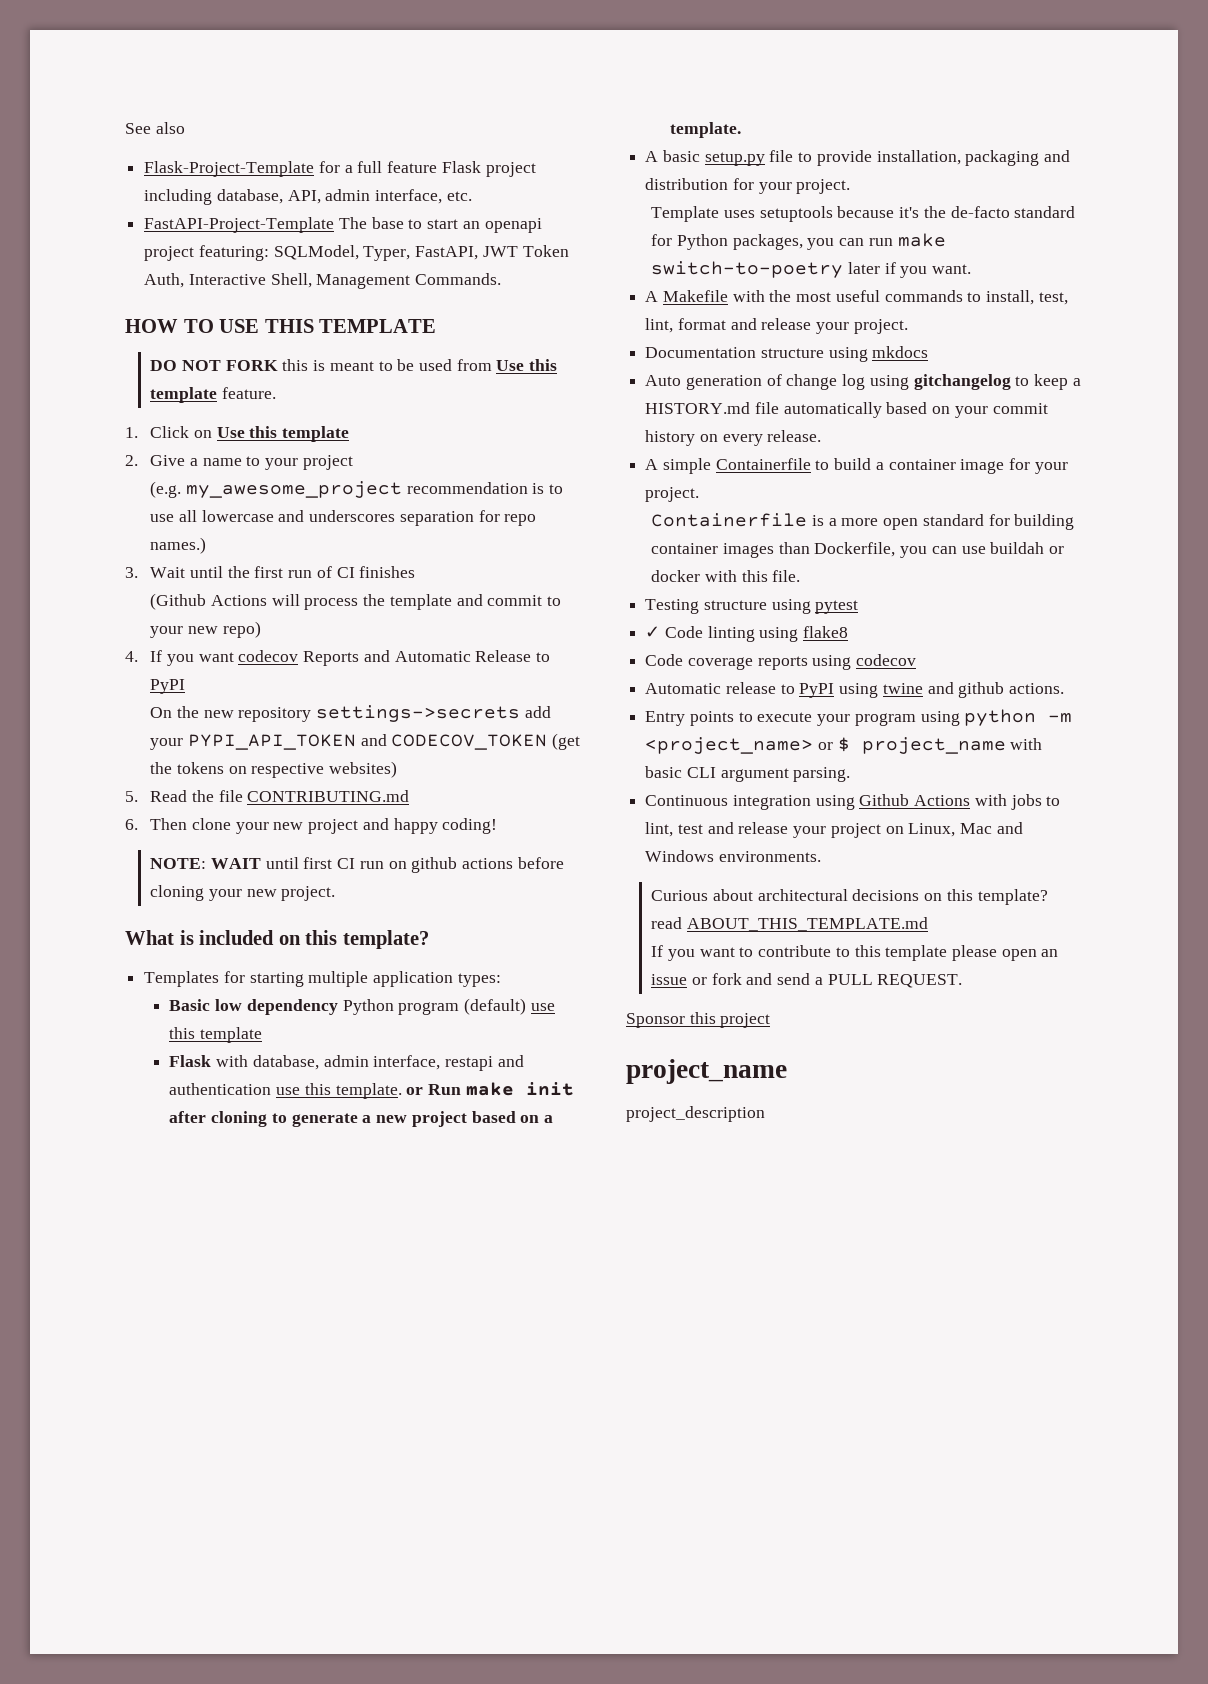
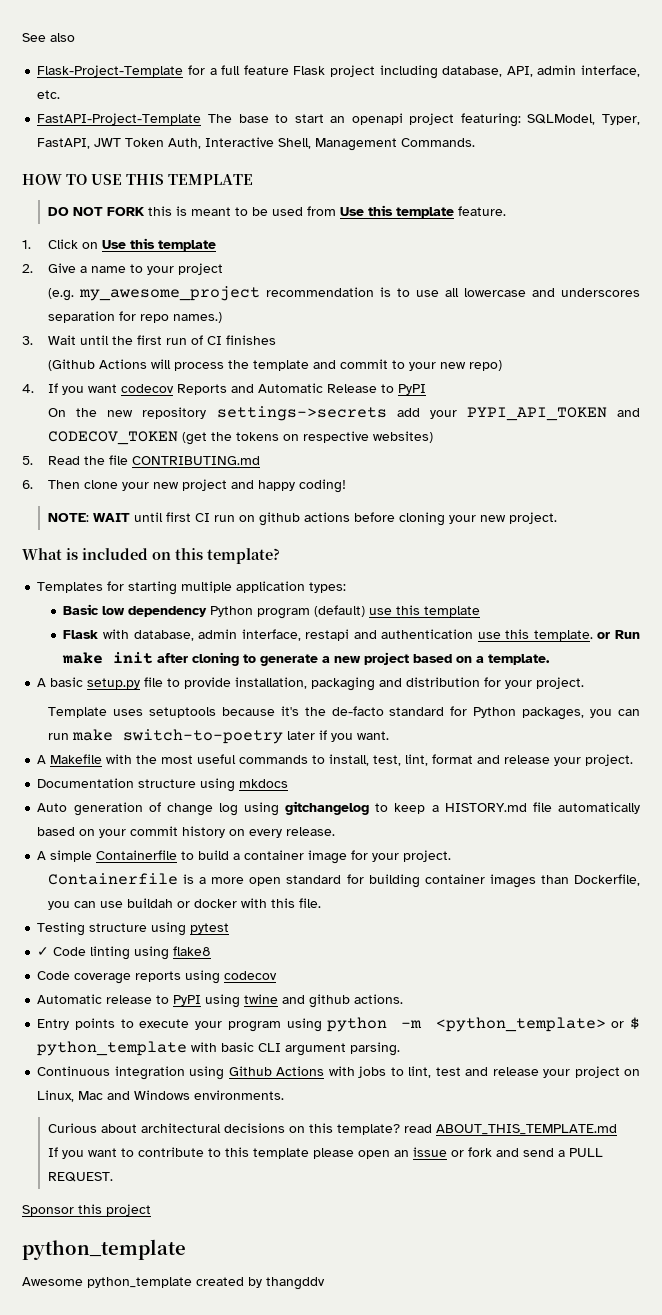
- Entry points to execute your program using python -m <project_name> or $ project_name with basic CLI argument parsing.
+ Entry points to execute your program using python -m <python_template> or $ python_template with basic CLI argument parsing.
  Sponsor this project
- project_name
- project_description
+ python_template
+ Awesome python_template created by thangddv

